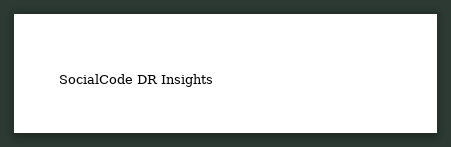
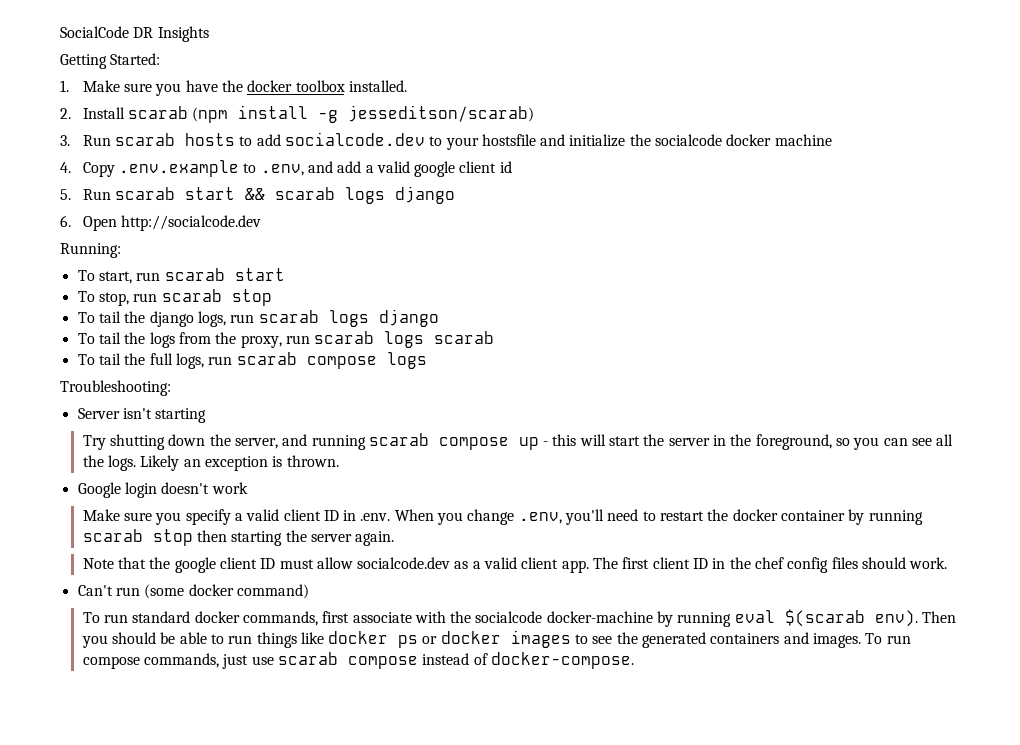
+ Getting Started:
+ 1. Make sure you have the docker toolbox installed.
+ 2. Install scarab (npm install -g jesseditson/scarab)
+ 3. Run scarab hosts to add socialcode.dev to your hostsfile and initialize the socialcode docker machine
+ 4. Copy .env.example to .env, and add a valid google client id
+ 5. Run scarab start && scarab logs django
+ 6. Open http://socialcode.dev
+ Running:
+ To start, run scarab start
+ To stop, run scarab stop
+ To tail the django logs, run scarab logs django
+ To tail the logs from the proxy, run scarab logs scarab
+ To tail the full logs, run scarab compose logs
+ Troubleshooting:
+ Server isn't starting
+ Try shutting down the server, and running scarab compose up - this will start the server in the foreground, so you can see all the logs. Likely an exception is thrown.
+ Google login doesn't work
+ Make sure you specify a valid client ID in .env. When you change .env, you'll need to restart the docker container by running scarab stop then starting the server again.
+ Note that the google client ID must allow socialcode.dev as a valid client app. The first client ID in the chef config files should work.
+ Can't run (some docker command)
+ To run standard docker commands, first associate with the socialcode docker-machine by running eval $(scarab env). Then you should be able to run things like docker ps or docker images to see the generated containers and images. To run compose commands, just use scarab compose instead of docker-compose.

